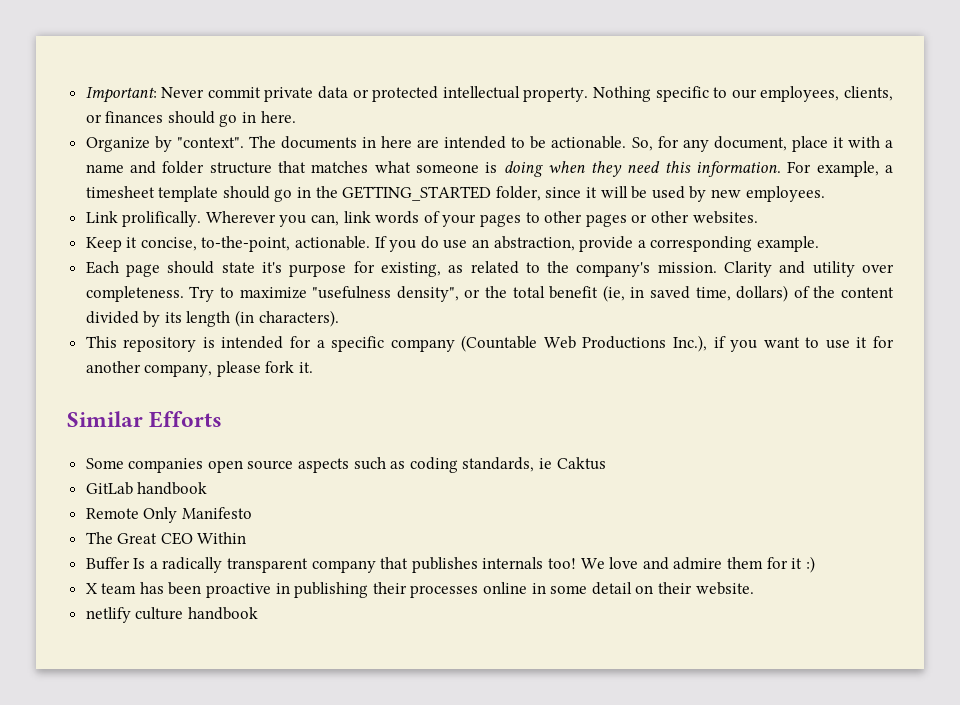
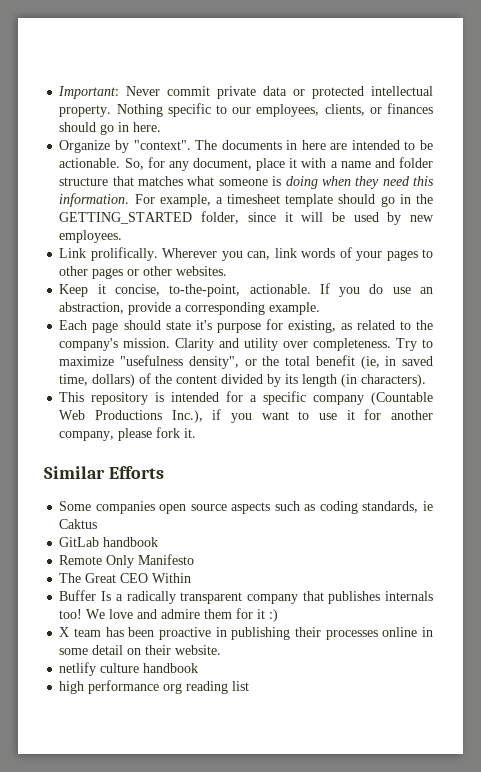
+ high performance org reading list

